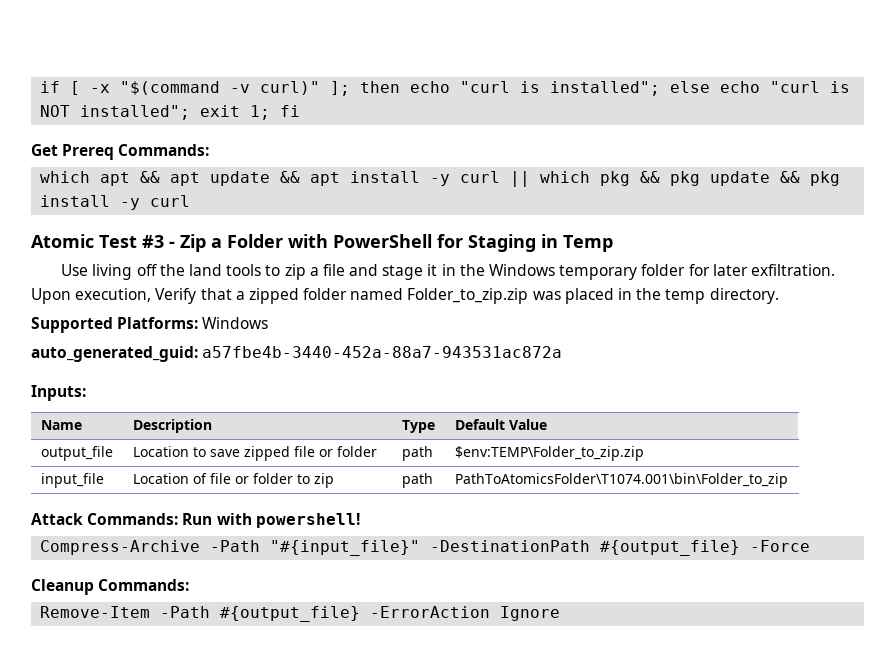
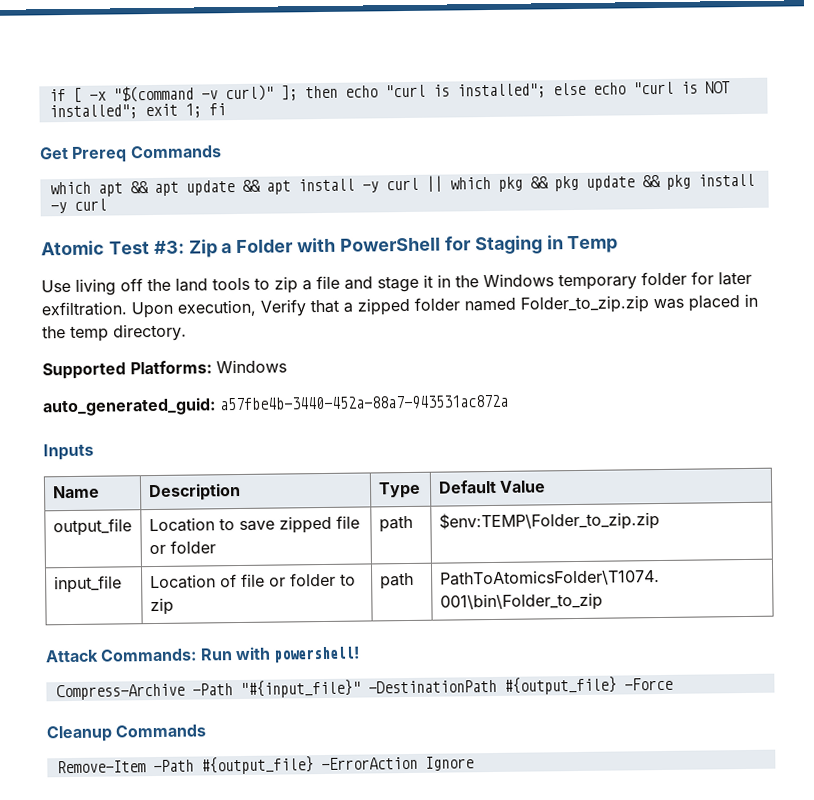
- Get Prereq Commands:
+ Get Prereq Commands
- Atomic Test #3 - Zip a Folder with PowerShell for Staging in Temp
+ Atomic Test #3: Zip a Folder with PowerShell for Staging in Temp
- Inputs:
+ Inputs
- Cleanup Commands:
+ Cleanup Commands

